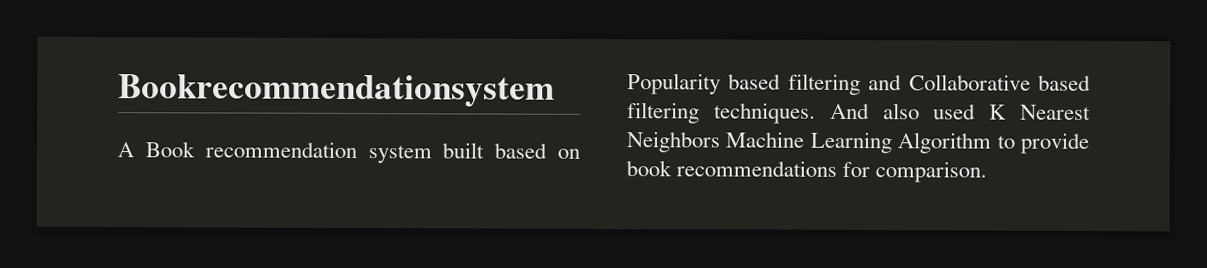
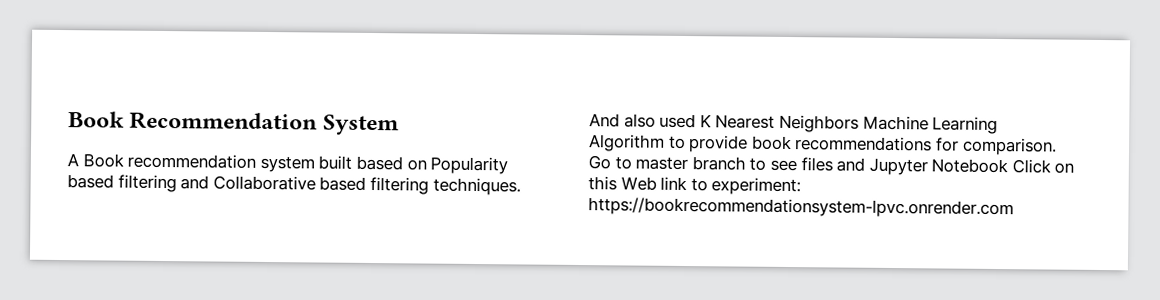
- Bookrecommendationsystem
+ Book Recommendation System
+ Go to master branch to see files and Jupyter Notebook Click on this Web link to experiment: https://bookrecommendationsystem-lpvc.onrender.com

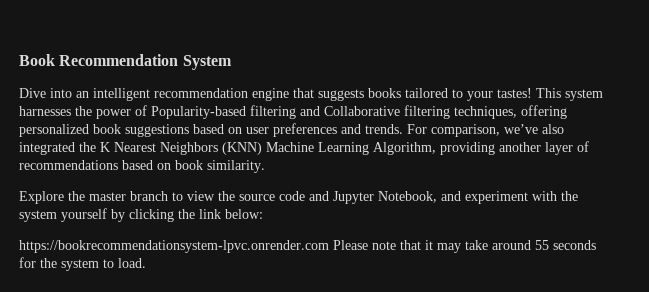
- A Book recommendation system built based on Popularity based filtering and Collaborative based filtering techniques. And also used K Nearest Neighbors Machine Learning Algorithm to provide book recommendations for comparison. Go to master branch to see files and Jupyter Notebook Click on this Web link to experiment: https://bookrecommendationsystem-lpvc.onrender.com
+ Dive into an intelligent recommendation engine that suggests books tailored to your tastes! This system harnesses the power of Popularity-based filtering and Collaborative filtering techniques, offering personalized book suggestions based on user preferences and trends. For comparison, we’ve also integrated the K Nearest Neighbors (KNN) Machine Learning Algorithm, providing another layer of recommendations based on book similarity.
+ Explore the master branch to view the source code and Jupyter Notebook, and experiment with the system yourself by clicking the link below:
+ https://bookrecommendationsystem-lpvc.onrender.com Please note that it may take around 55 seconds for the system to load.

